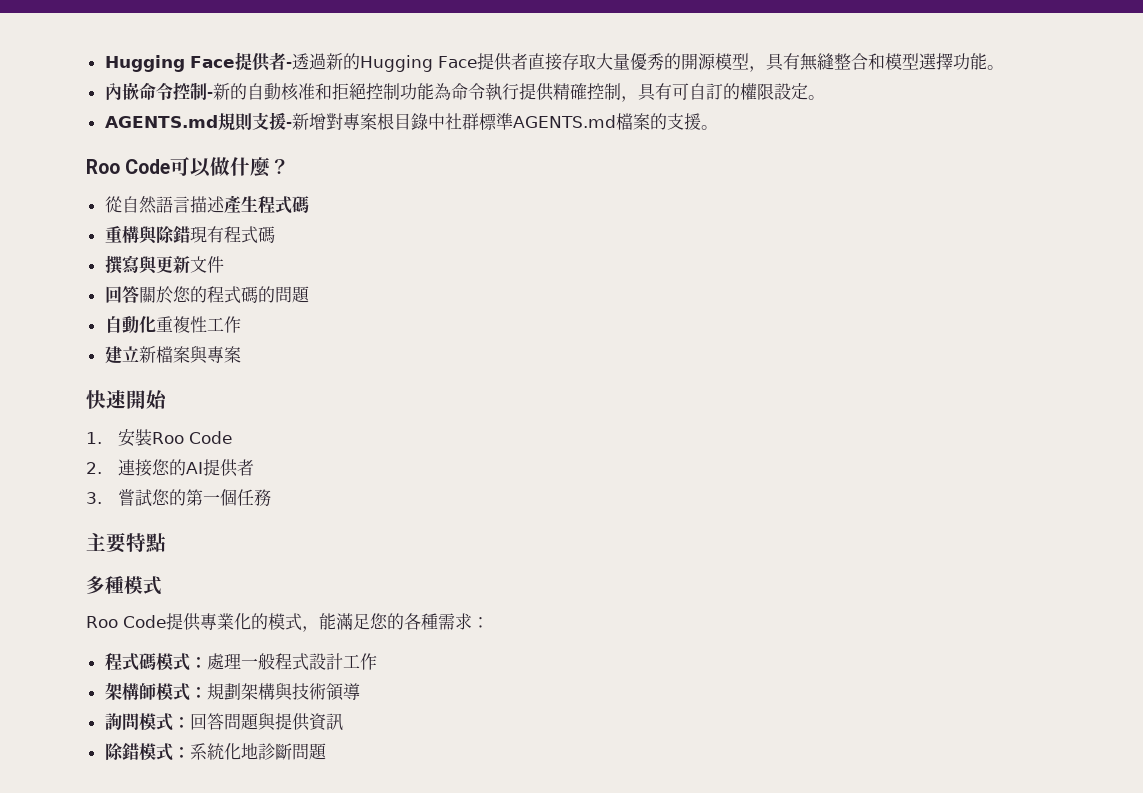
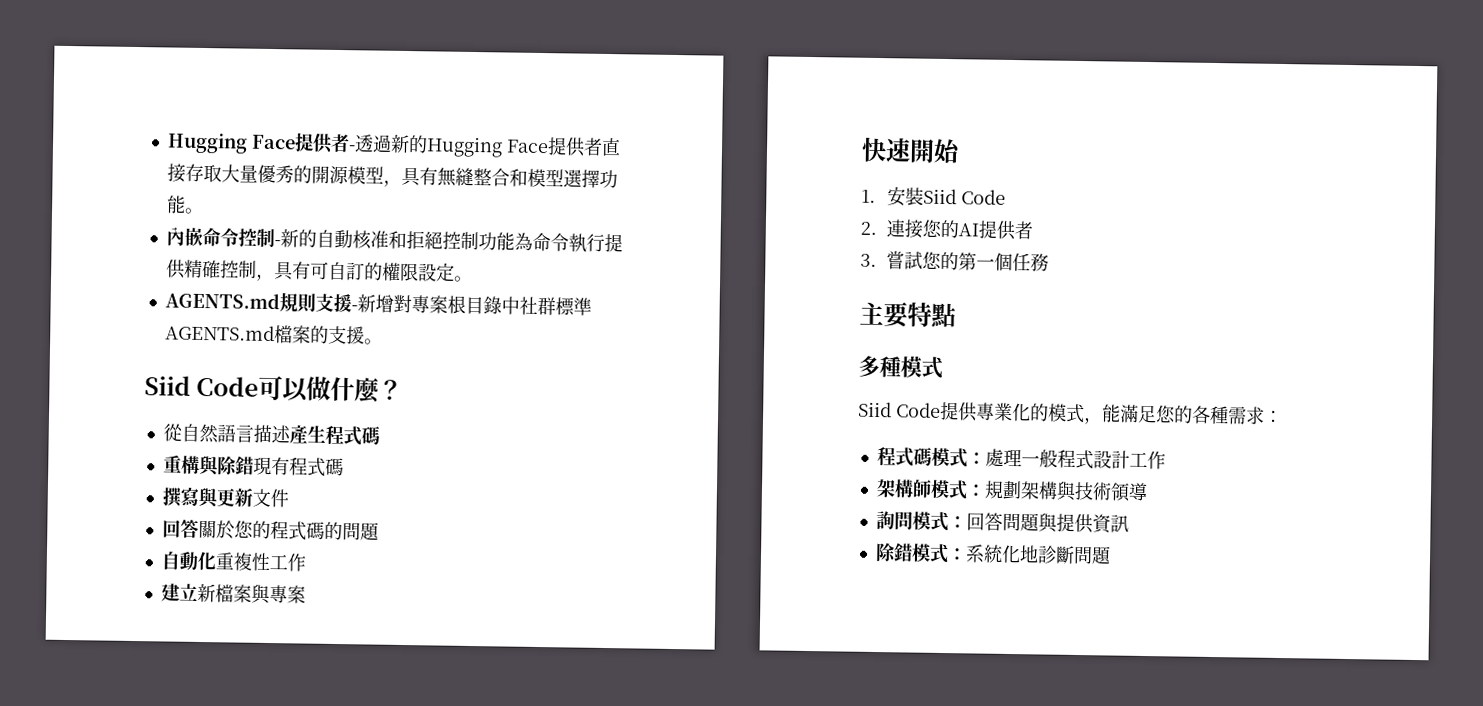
- Roo Code可以做什麼？
+ Siid Code可以做什麼？
- 1.安裝Roo Code
+ 1.安裝Siid Code
- Roo Code提供專業化的模式，能滿足您的各種需求：
+ Siid Code提供專業化的模式，能滿足您的各種需求：

